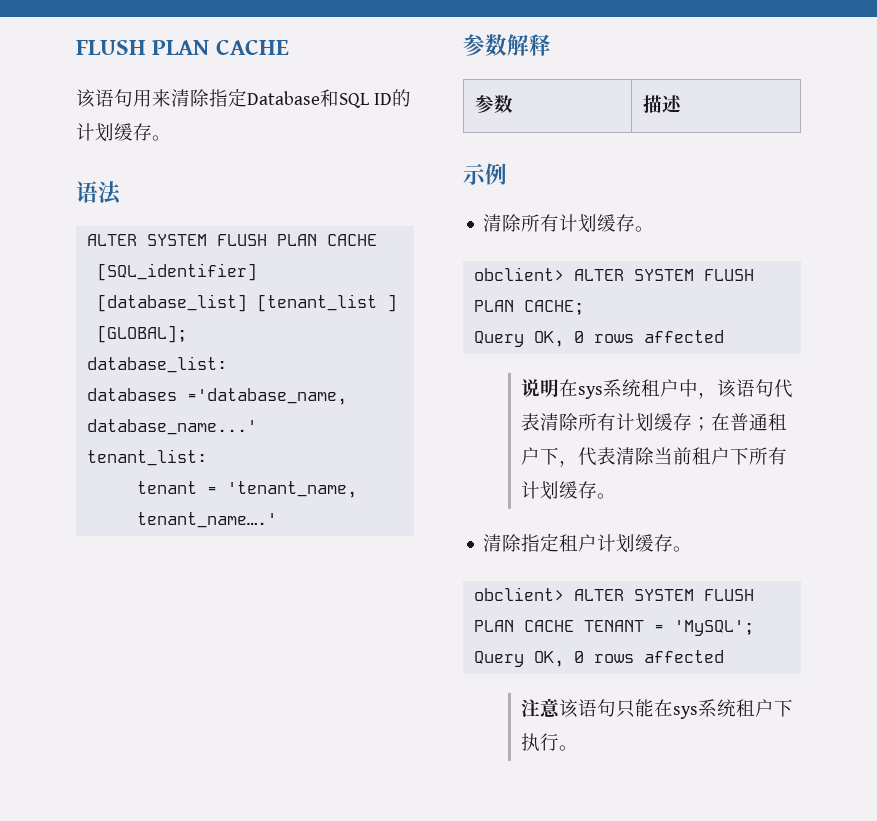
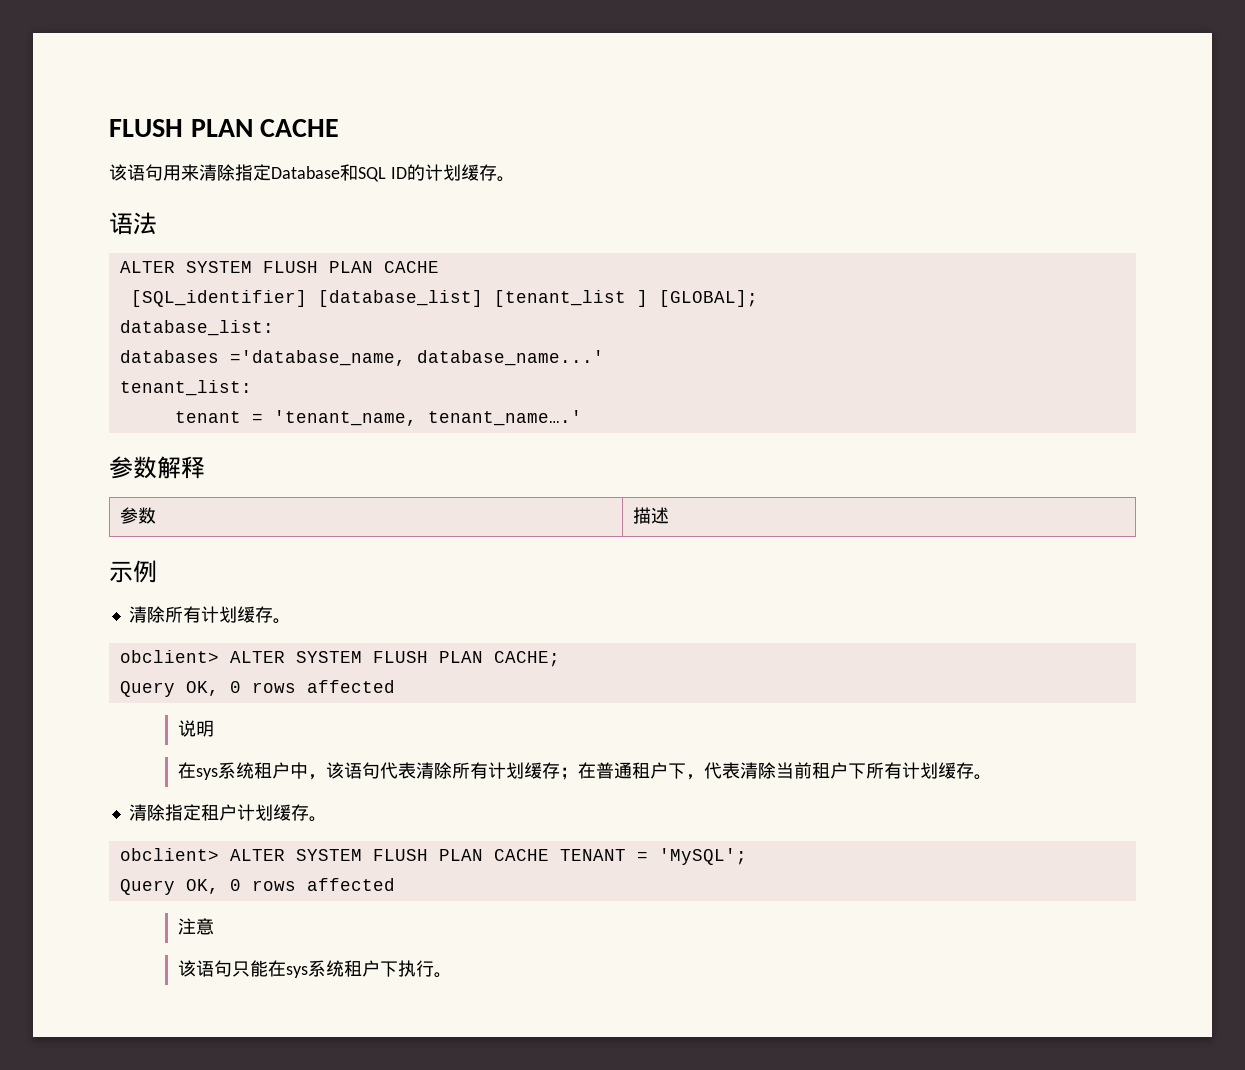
- 说明在sys系统租户中，该语句代表清除所有计划缓存；在普通租户下，代表清除当前租户下所有计划缓存。
+ 说明
+ 在sys系统租户中，该语句代表清除所有计划缓存；在普通租户下，代表清除当前租户下所有计划缓存。
- 注意该语句只能在sys系统租户下执行。
+ 注意
+ 该语句只能在sys系统租户下执行。

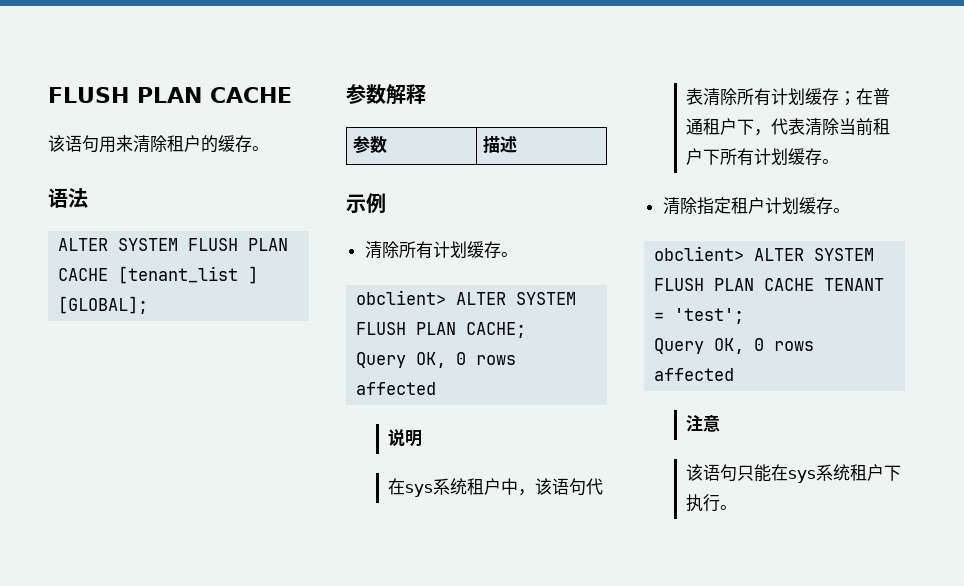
- 该语句用来清除指定Database和SQL ID的计划缓存。
+ 该语句用来清除租户的缓存。
  语法
- ALTER SYSTEM FLUSH PLAN CACHE
- [SQL_identifier] [database_list] [tenant_list ] [GLOBAL];
+ ALTER SYSTEM FLUSH PLAN CACHE [tenant_list ] [GLOBAL];
- database_list:
- databases ='database_name, database_name...'
- tenant_list:
- tenant = 'tenant_name, tenant_name….'
- obclient> ALTER SYSTEM FLUSH PLAN CACHE TENANT = 'MySQL';
+ obclient> ALTER SYSTEM FLUSH PLAN CACHE TENANT = 'test';

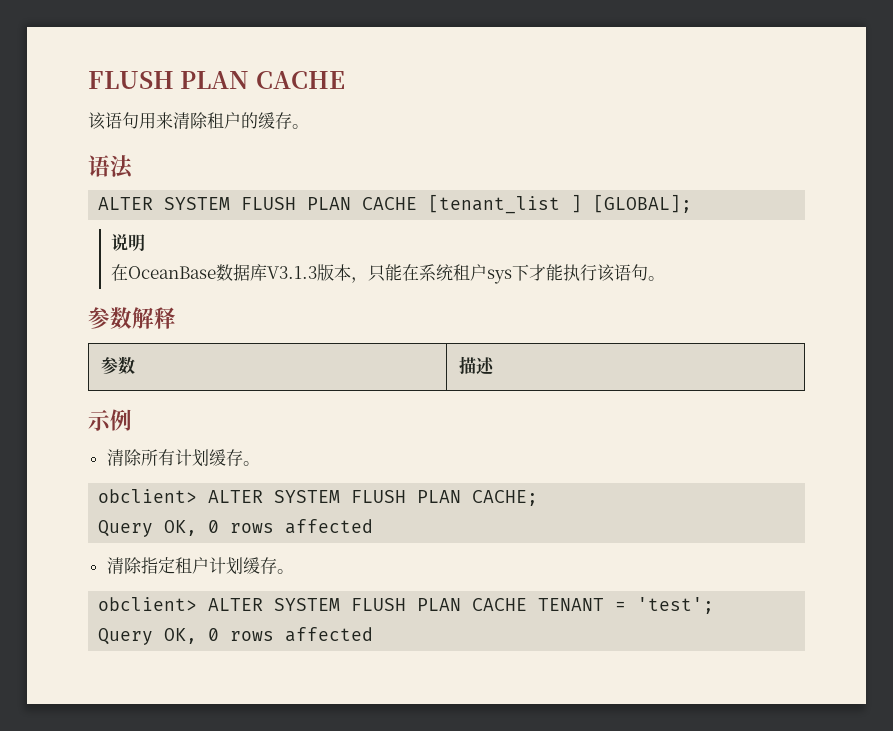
+ 说明
+ 在OceanBase数据库V3.1.3版本，只能在系统租户sys下才能执行该语句。
- 说明
- 在sys系统租户中，该语句代表清除所有计划缓存；在普通租户下，代表清除当前租户下所有计划缓存。
- 注意
- 该语句只能在sys系统租户下执行。

